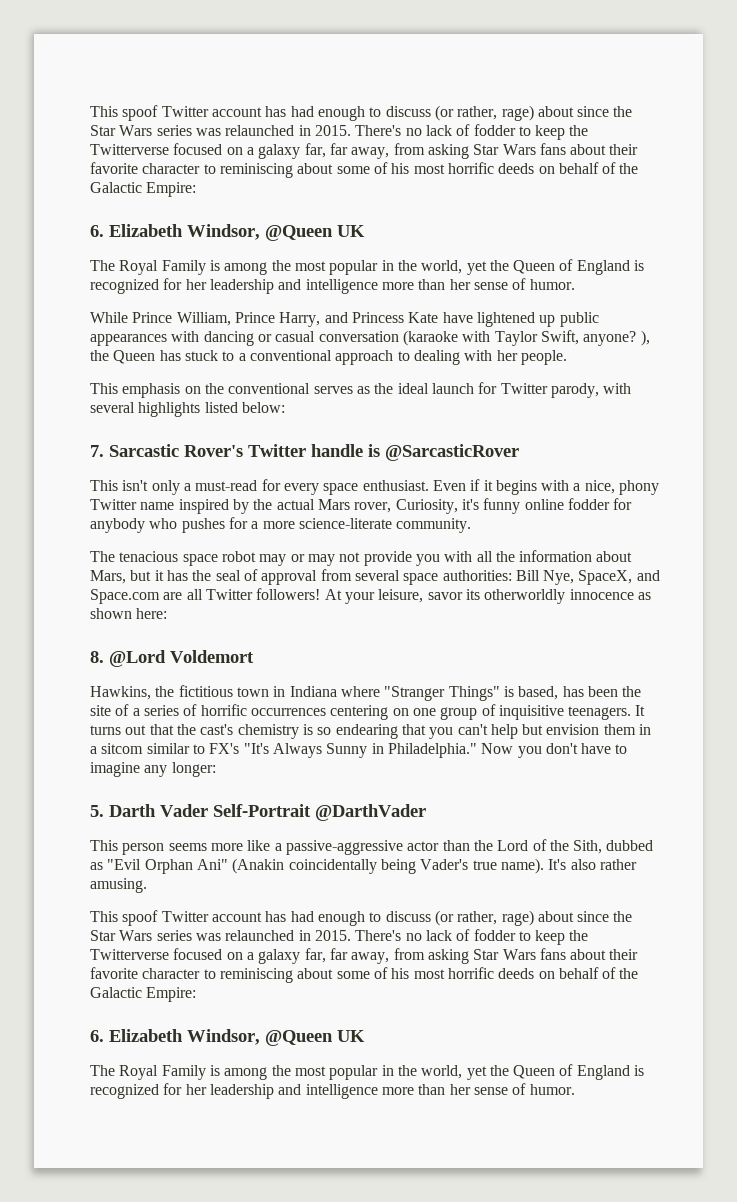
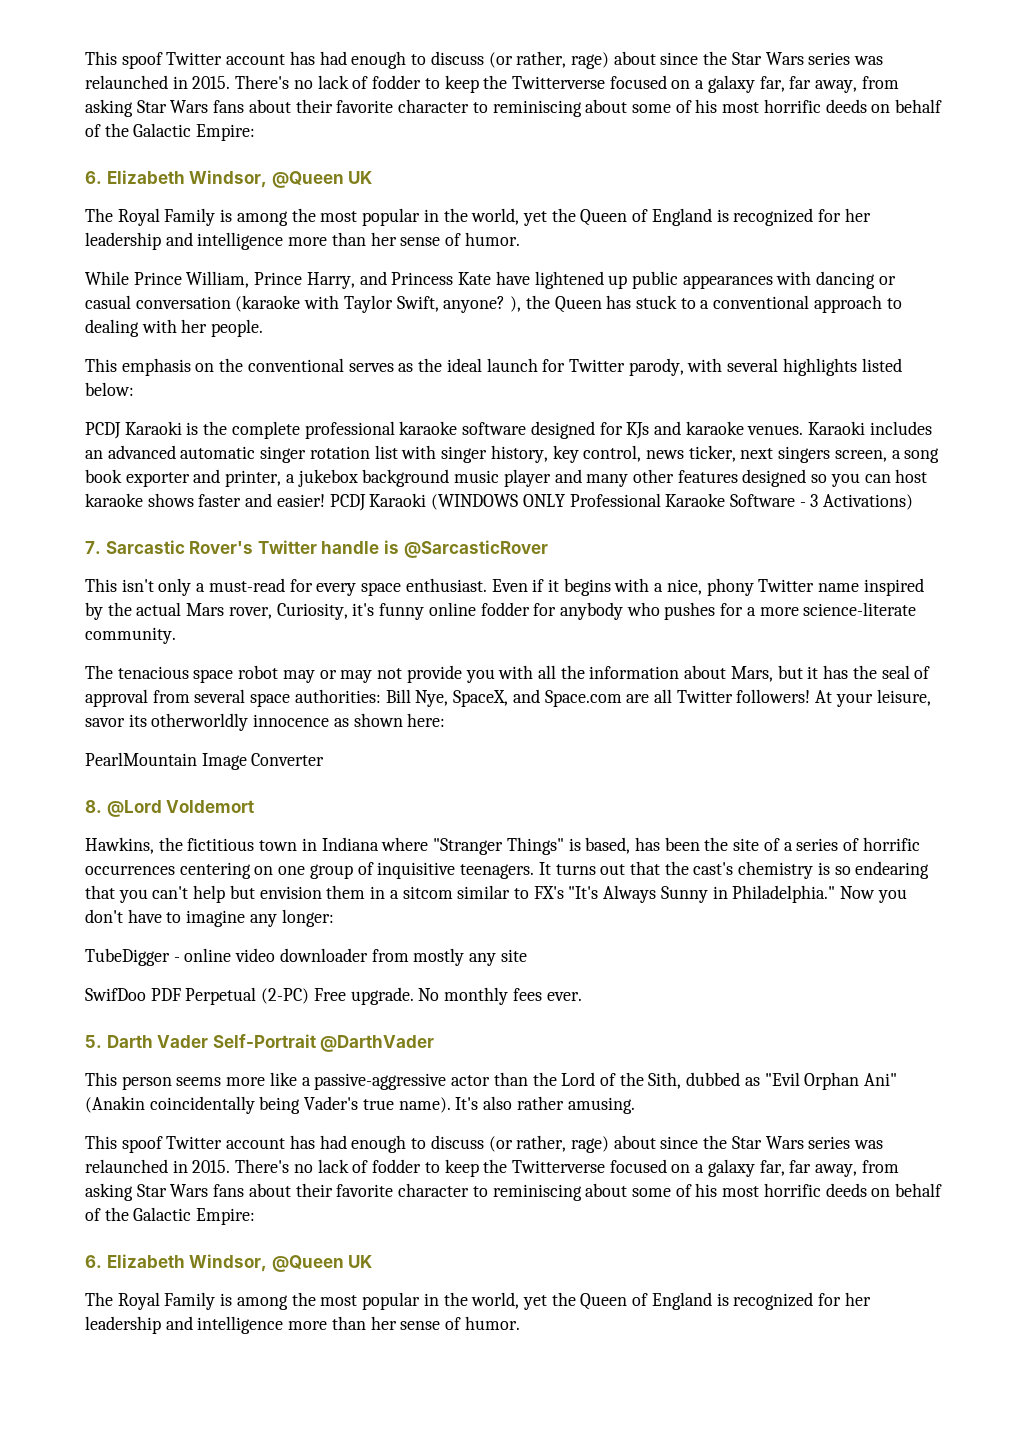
+ PCDJ Karaoki is the complete professional karaoke software designed for KJs and karaoke venues. Karaoki includes an advanced automatic singer rotation list with singer history, key control, news ticker, next singers screen, a song book exporter and printer, a jukebox background music player and many other features designed so you can host karaoke shows faster and easier! PCDJ Karaoki (WINDOWS ONLY Professional Karaoke Software - 3 Activations)
+ PearlMountain Image Converter
+ TubeDigger - online video downloader from mostly any site
+ SwifDoo PDF Perpetual (2-PC) Free upgrade. No monthly fees ever.

